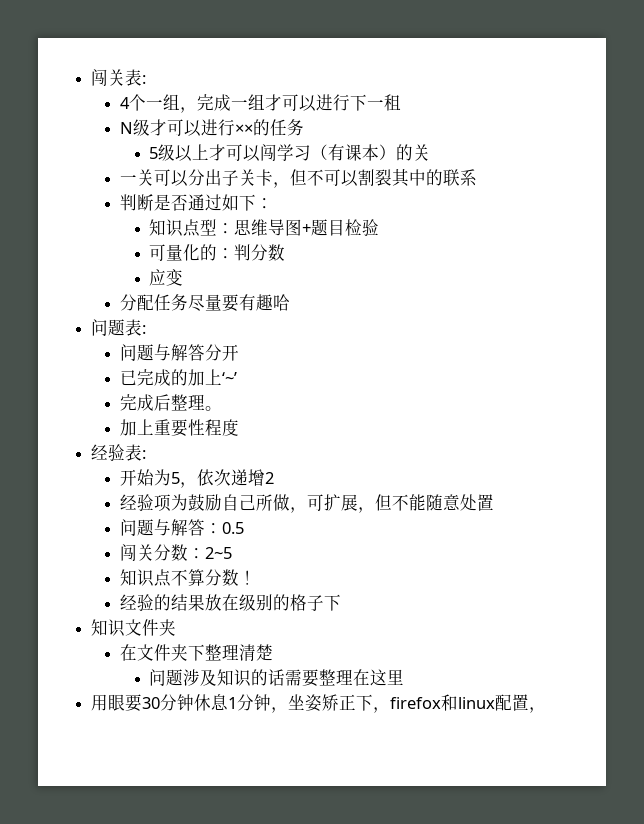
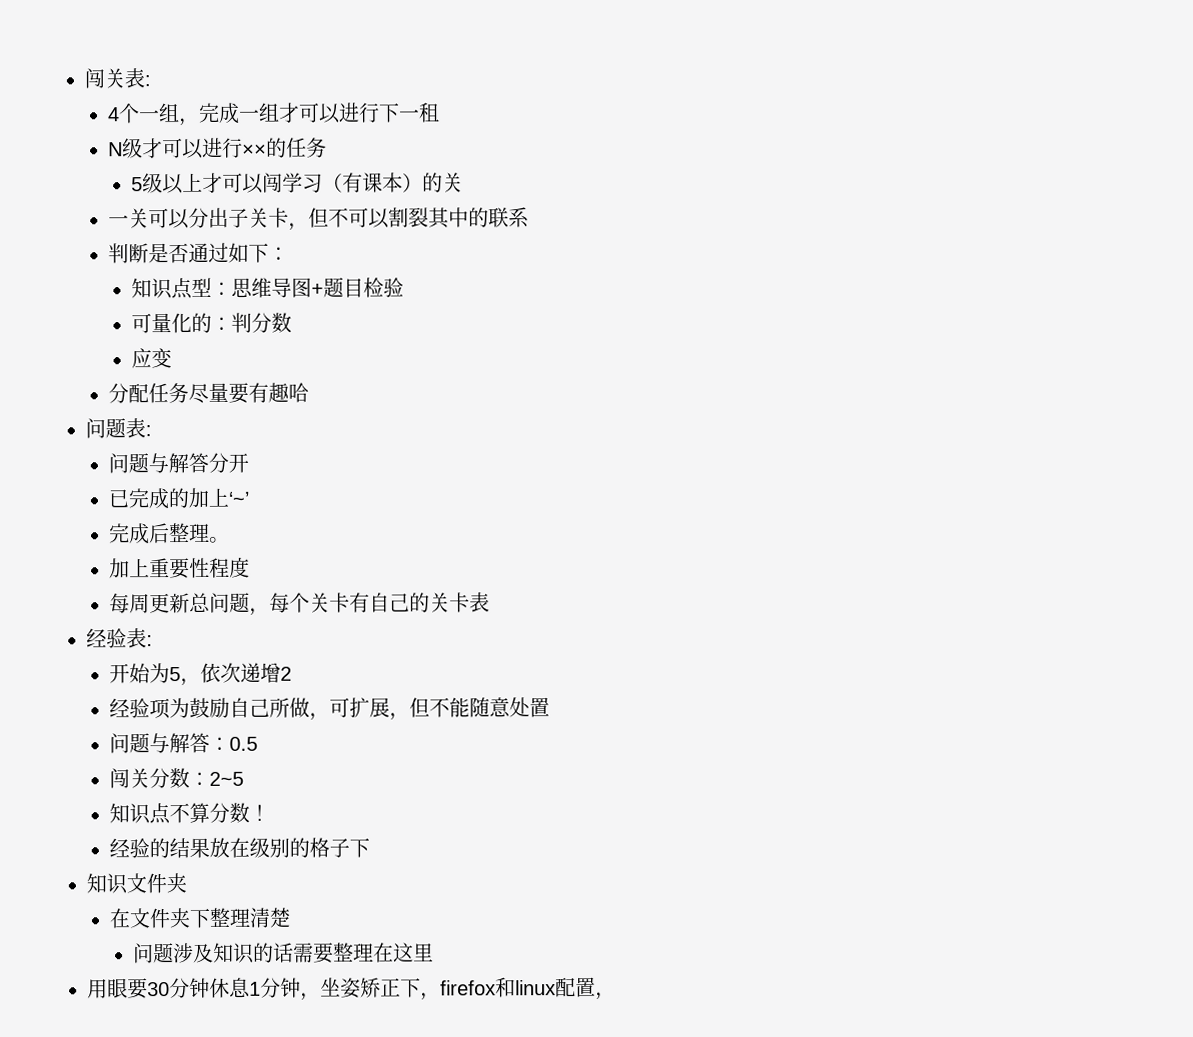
+ 每周更新总问题，每个关卡有自己的关卡表

